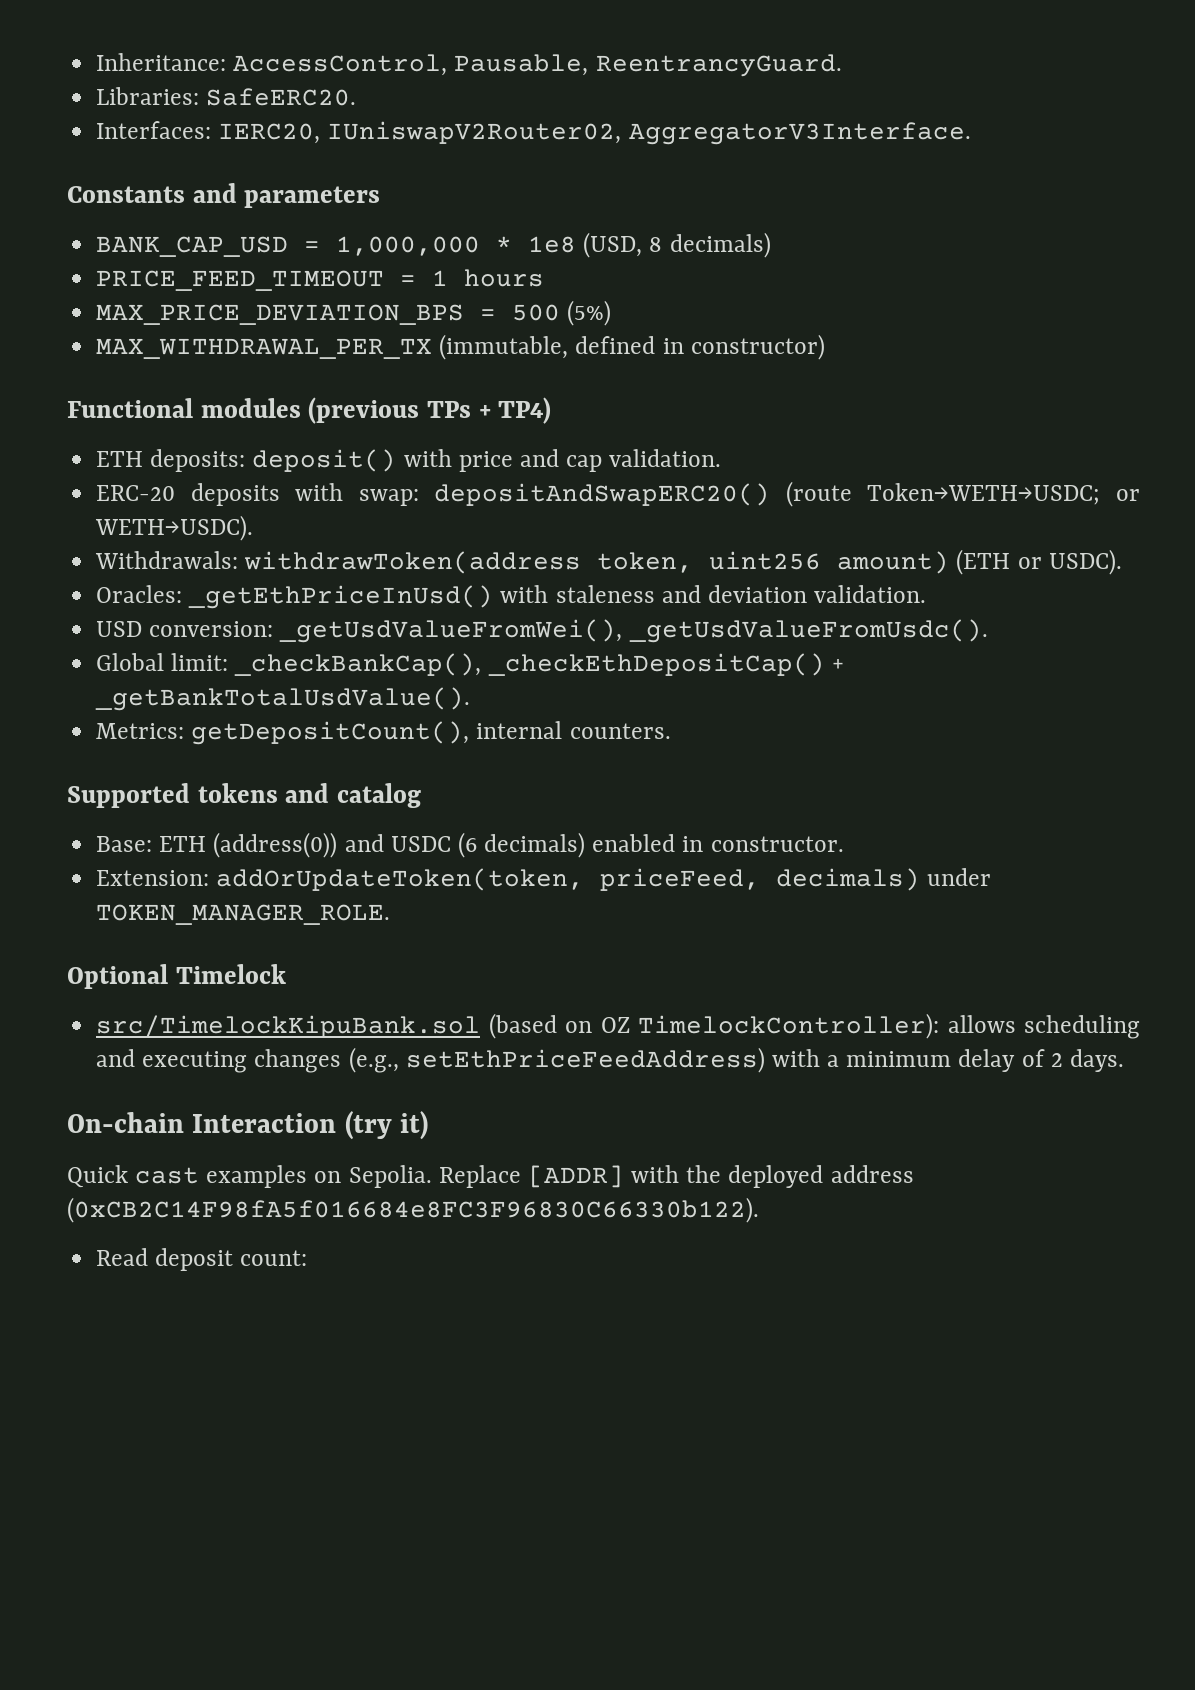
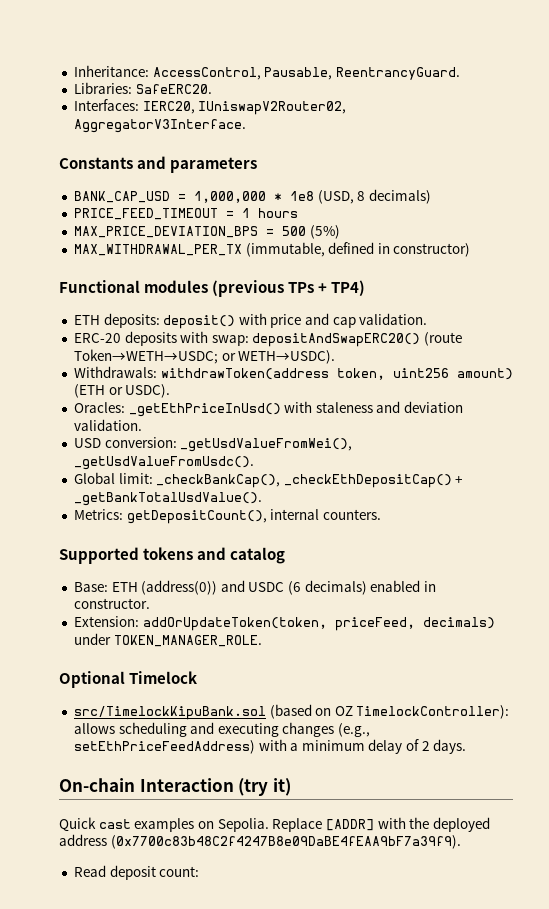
- Replace [ADDR] with the deployed address (0xCB2C14F98fA5f016684e8FC3F96830C66330b122).
+ Replace [ADDR] with the deployed address (0x7700c83b48C2f4247B8e09DaBE4fEAA9bF7a39f9).

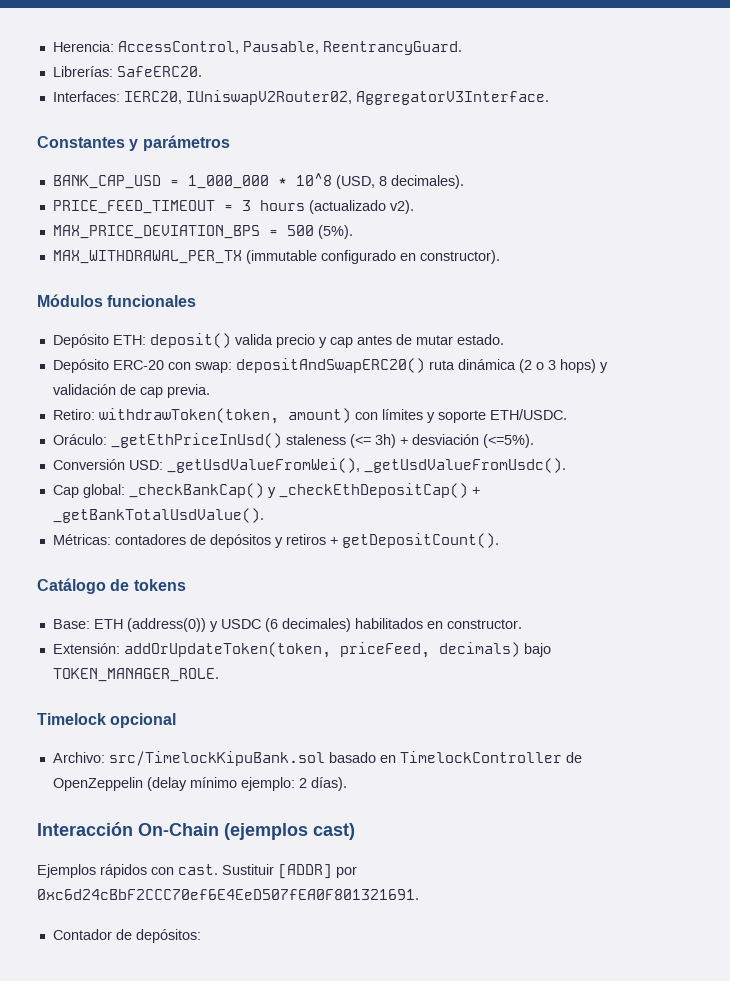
- Inheritance: AccessControl, Pausable, ReentrancyGuard.
+ Herencia: AccessControl, Pausable, ReentrancyGuard.
- Libraries: SafeERC20.
+ Librerías: SafeERC20.
- Constants and parameters
+ Constantes y parámetros
- BANK_CAP_USD = 1,000,000 * 1e8 (USD, 8 decimals)
+ BANK_CAP_USD = 1_000_000 * 10^8 (USD, 8 decimales).
- PRICE_FEED_TIMEOUT = 1 hours
+ PRICE_FEED_TIMEOUT = 3 hours (actualizado v2).
- MAX_PRICE_DEVIATION_BPS = 500 (5%)
+ MAX_PRICE_DEVIATION_BPS = 500 (5%).
- MAX_WITHDRAWAL_PER_TX (immutable, defined in constructor)
- Functional modules (previous TPs + TP4)
- ETH deposits: deposit() with price and cap validation.
- ERC-20 deposits with swap: depositAndSwapERC20() (route Token→WETH→USDC; or WETH→USDC).
- Withdrawals: withdrawToken(address token, uint256 amount) (ETH or USDC).
- Oracles: _getEthPriceInUsd() with staleness and deviation validation.
- USD conversion: _getUsdValueFromWei(), _getUsdValueFromUsdc().
- Global limit: _checkBankCap(), _checkEthDepositCap() + _getBankTotalUsdValue().
- Metrics: getDepositCount(), internal counters.
- Supported tokens and catalog
+ MAX_WITHDRAWAL_PER_TX (immutable configurado en constructor).
+ Módulos funcionales
+ Depósito ETH: deposit() valida precio y cap antes de mutar estado.
+ Depósito ERC‑20 con swap: depositAndSwapERC20() ruta dinámica (2 o 3 hops) y validación de cap previa.
+ Retiro: withdrawToken(token, amount) con límites y soporte ETH/USDC.
+ Oráculo: _getEthPriceInUsd() staleness (<= 3h) + desviación (<=5%).
+ Conversión USD: _getUsdValueFromWei(), _getUsdValueFromUsdc().
+ Cap global: _checkBankCap() y _checkEthDepositCap() + _getBankTotalUsdValue().
+ Métricas: contadores de depósitos y retiros + getDepositCount().
+ Catálogo de tokens
- Base: ETH (address(0)) and USDC (6 decimals) enabled in constructor.
+ Base: ETH (address(0)) y USDC (6 decimales) habilitados en constructor.
- Extension: addOrUpdateToken(token, priceFeed, decimals) under TOKEN_MANAGER_ROLE.
+ Extensión: addOrUpdateToken(token, priceFeed, decimals) bajo TOKEN_MANAGER_ROLE.
- Optional Timelock
- src/TimelockKipuBank.sol (based on OZ TimelockController): allows scheduling and executing changes (e.g., setEthPriceFeedAddress) with a minimum delay of 2 days.
- On-chain Interaction (try it)
- Quick cast examples on Sepolia. Replace [ADDR] with the deployed address (0x7700c83b48C2f4247B8e09DaBE4fEAA9bF7a39f9).
- Read deposit count:
+ Timelock opcional
+ Archivo: src/TimelockKipuBank.sol basado en TimelockController de OpenZeppelin (delay mínimo ejemplo: 2 días).
+ Interacción On‑Chain (ejemplos cast)
+ Ejemplos rápidos con cast. Sustituir [ADDR] por 0xc6d24cBbF2CCC70ef6E4EeD507fEA0F801321691.
+ Contador de depósitos:

